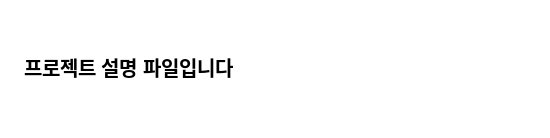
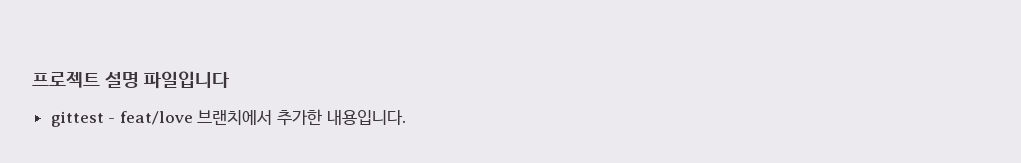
+ gittest - feat/love 브랜치에서 추가한 내용입니다.

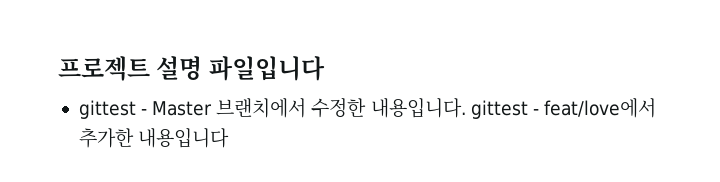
- gittest - feat/love 브랜치에서 추가한 내용입니다.
+ gittest - Master 브랜치에서 수정한 내용입니다. gittest - feat/love에서 추가한 내용입니다

